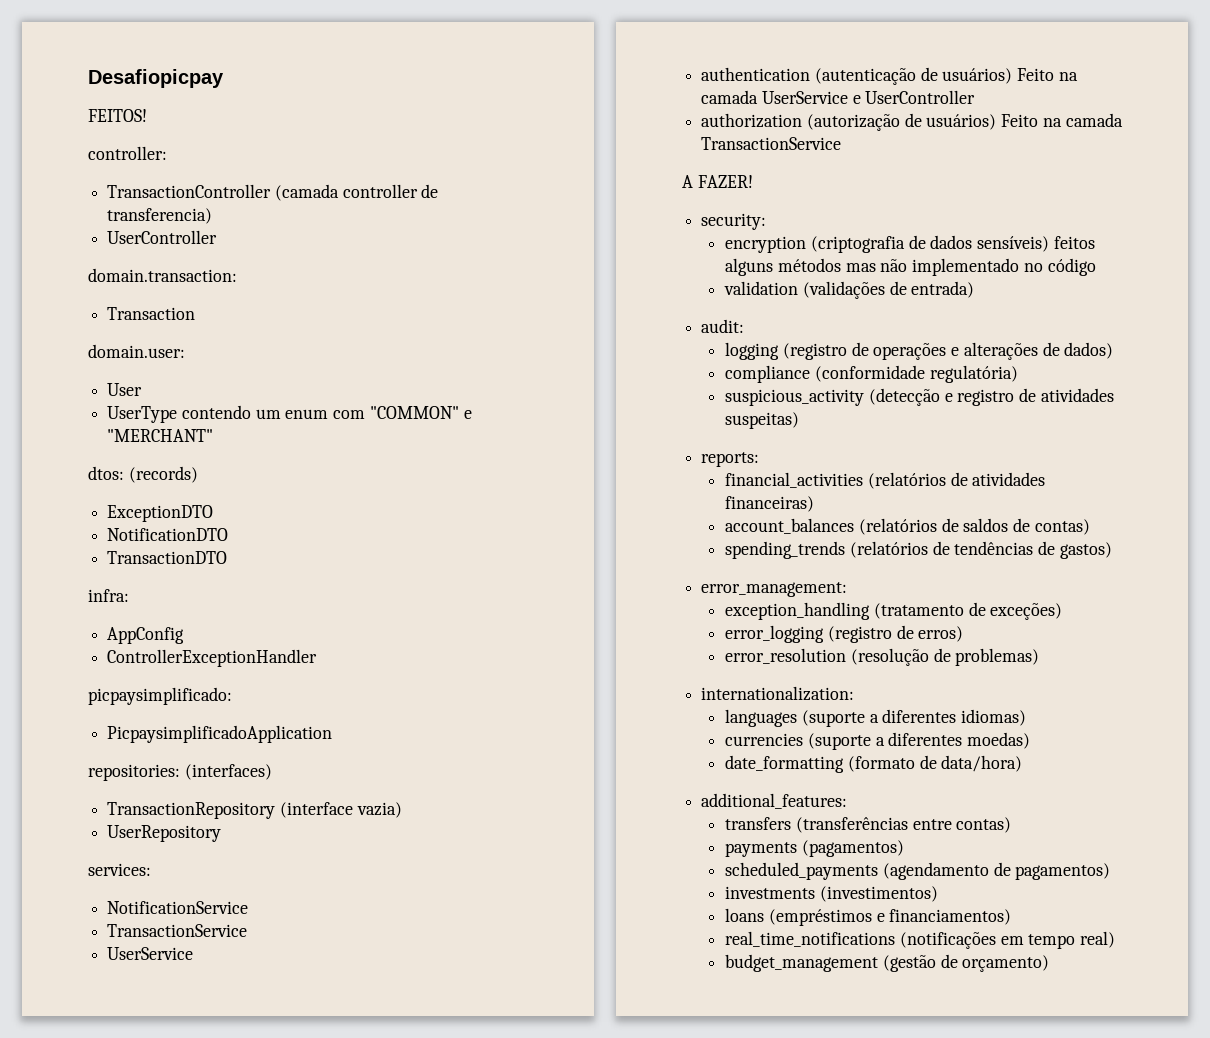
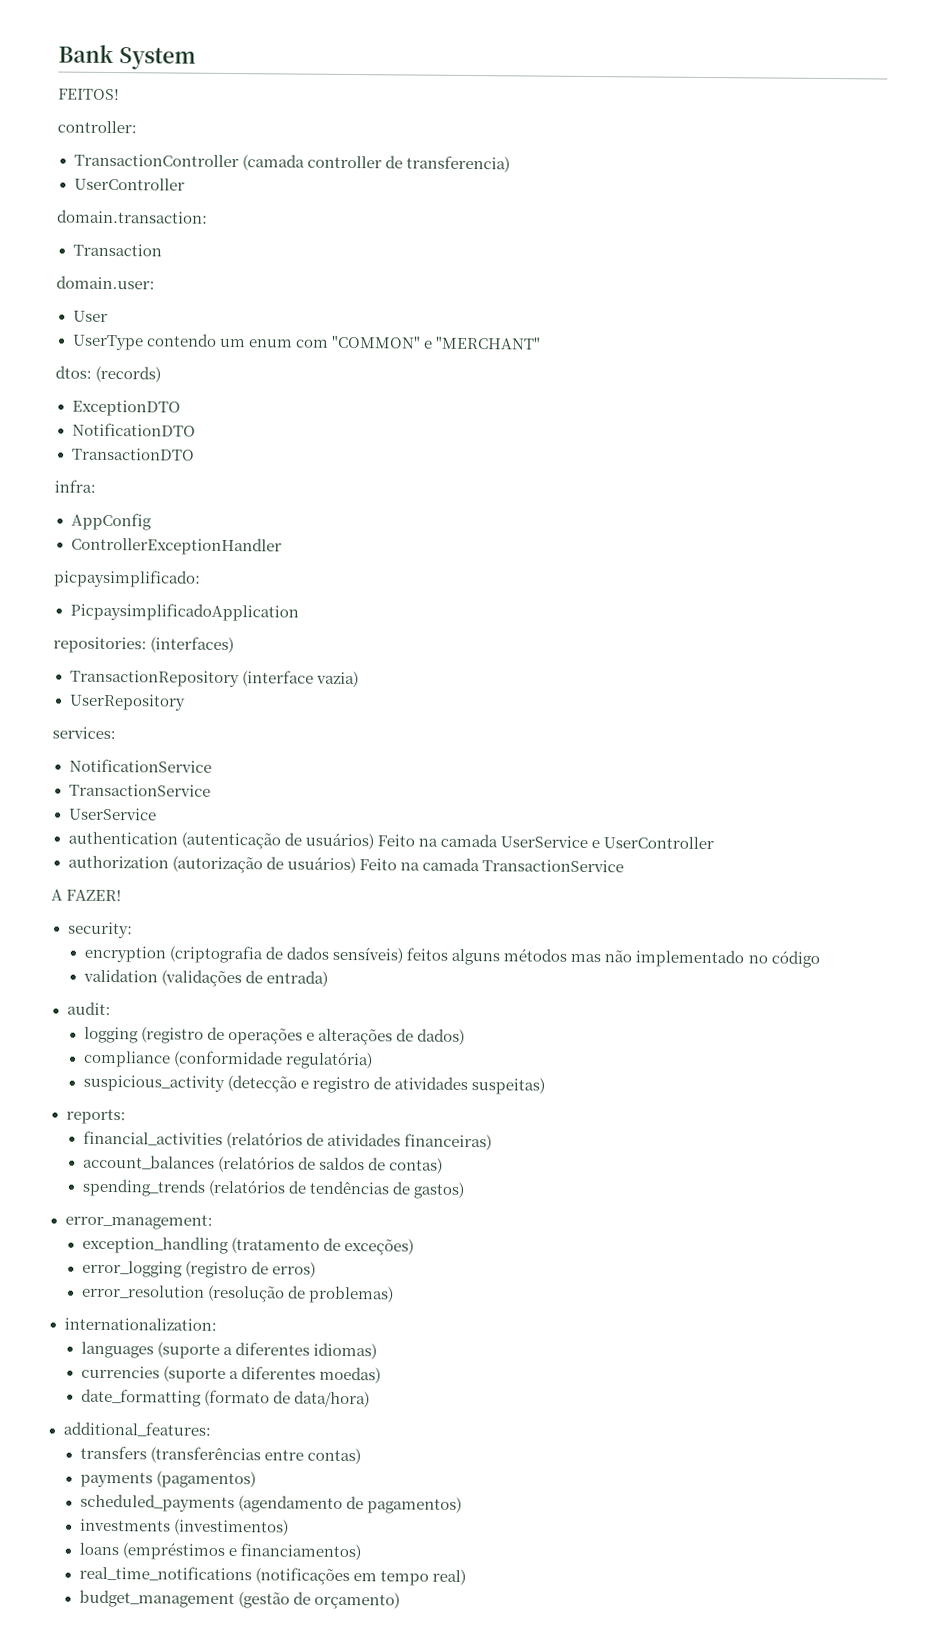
- Desafiopicpay
+ Bank System

